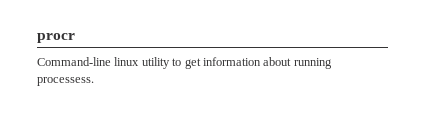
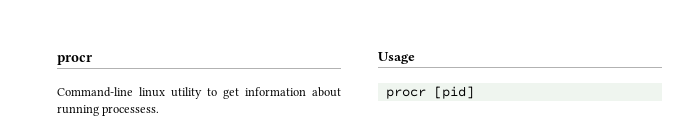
+ Usage
+ procr [pid]

